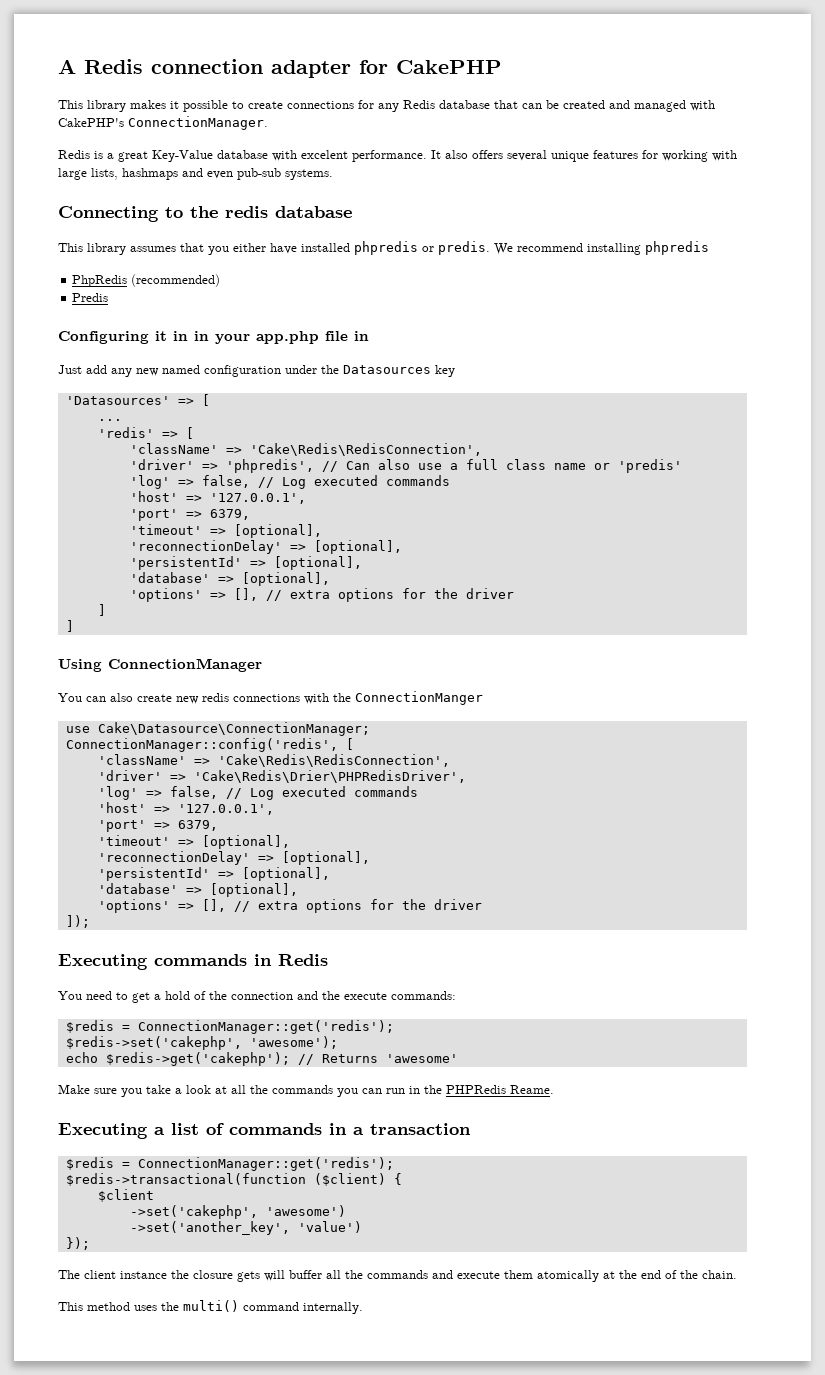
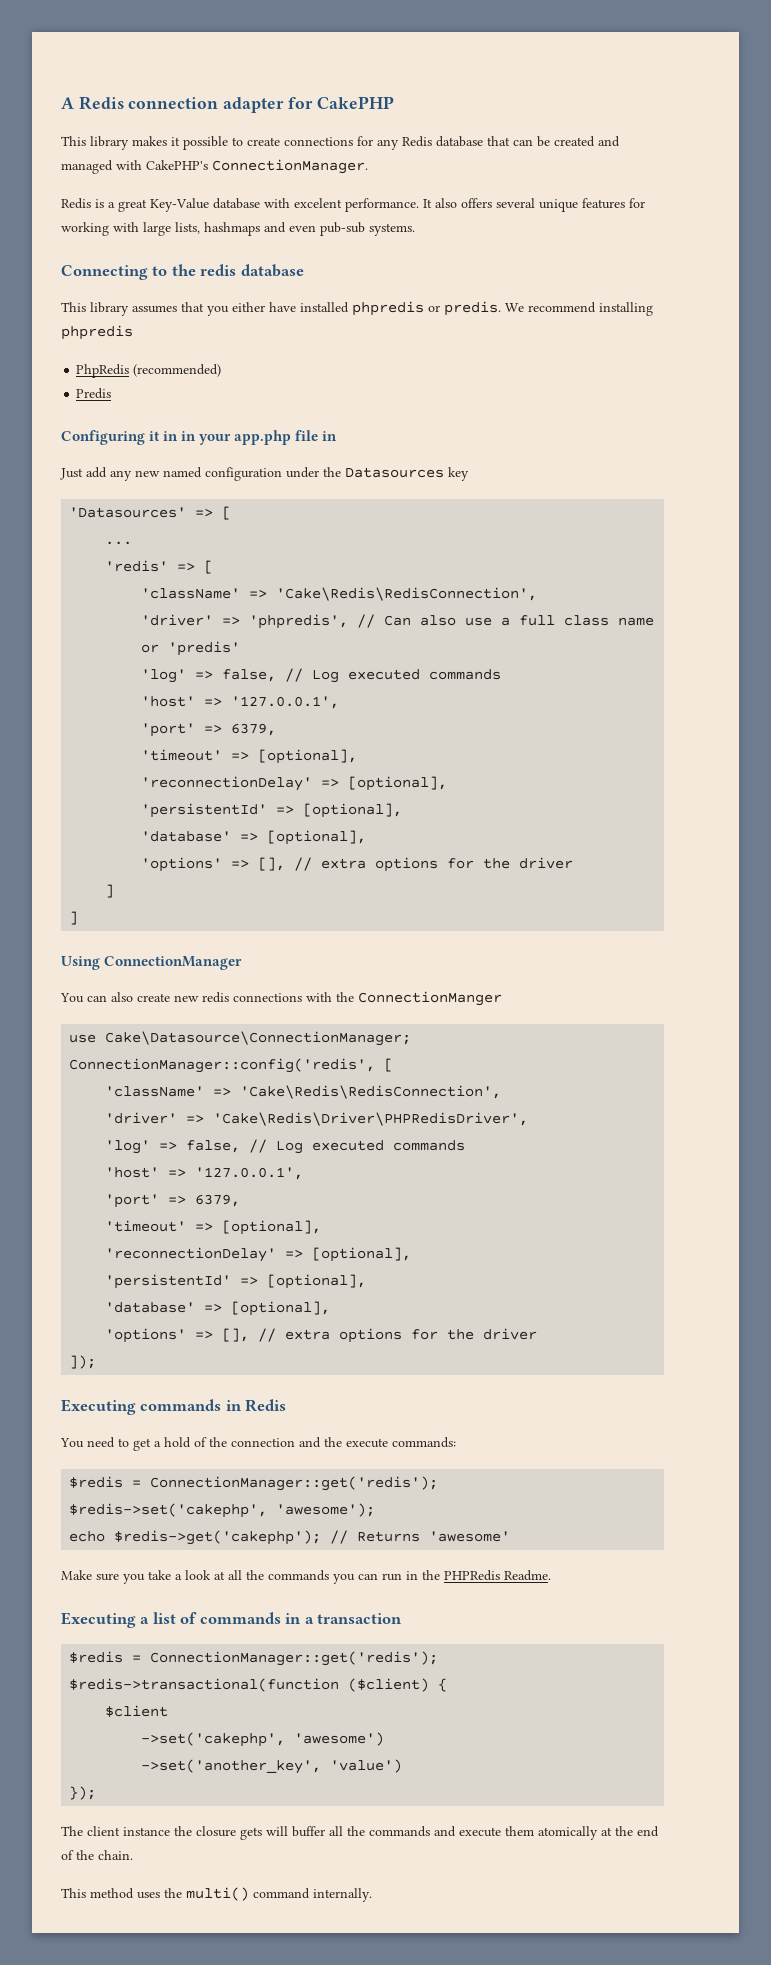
- 'driver' => 'Cake\Redis\Drier\PHPRedisDriver',
+ 'driver' => 'Cake\Redis\Driver\PHPRedisDriver',
- Make sure you take a look at all the commands you can run in the PHPRedis Reame.
+ Make sure you take a look at all the commands you can run in the PHPRedis Readme.

